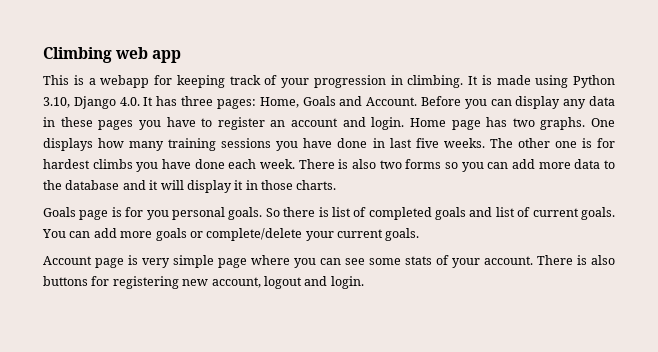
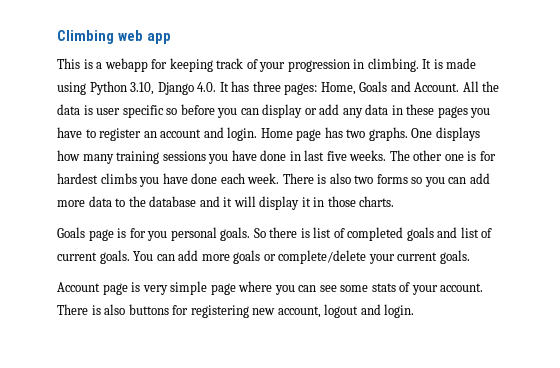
- Before you can display any data in these pages you have to register an account and login.
+ All the data is user specific so before you can display or add any data in these pages you have to register an account and login.

